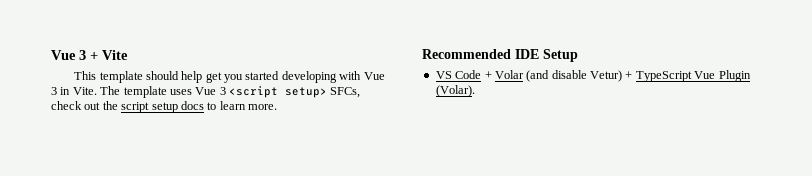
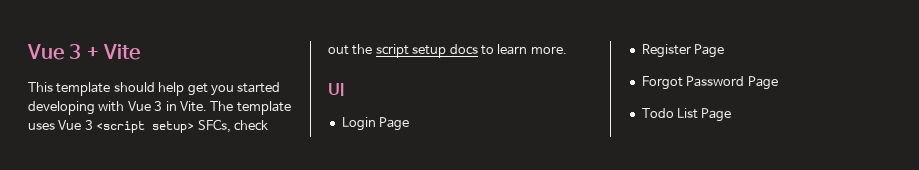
- Recommended IDE Setup
- VS Code + Volar (and disable Vetur) + TypeScript Vue Plugin (Volar).
+ UI
+ Login Page
+ Register Page
+ Forgot Password Page
+ Todo List Page

